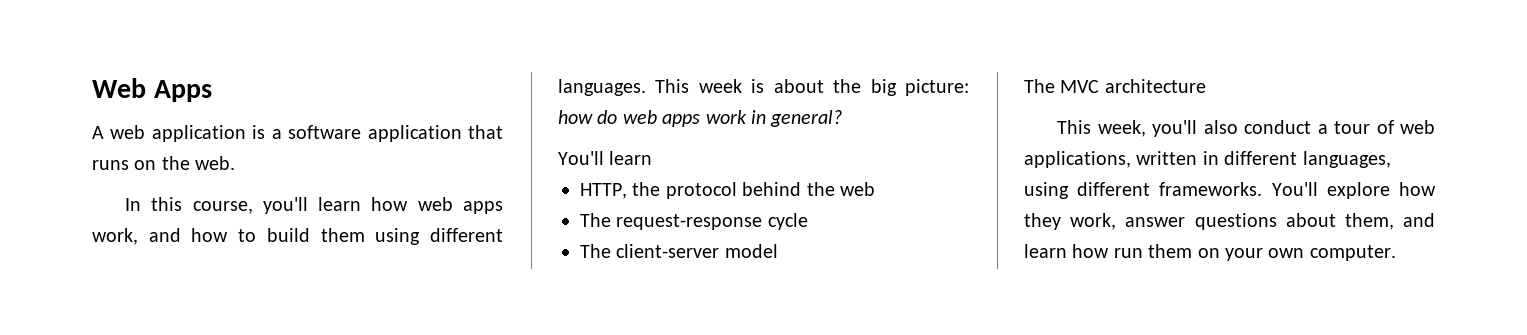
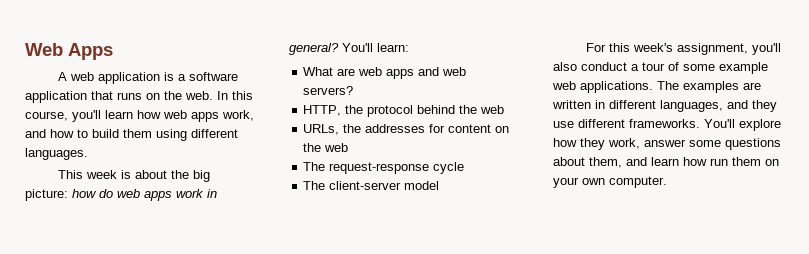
- A web application is a software application that runs on the web.
- In this course, you'll learn how web apps work, and how to build them using different languages. This week is about the big picture: how do web apps work in general?
- You'll learn
+ A web application is a software application that runs on the web. In this course, you'll learn how web apps work, and how to build them using different languages.
+ This week is about the big picture: how do web apps work in general? You'll learn:
+ What are web apps and web servers?
+ URLs, the addresses for content on the web
- The MVC architecture
- This week, you'll also conduct a tour of web applications, written in different languages, using different frameworks.
+ For this week's assignment, you'll also conduct a tour of some example web applications. The examples are written in different languages, and they use different frameworks.
- You'll explore how they work, answer questions about them, and learn how run them on your own computer.
+ You'll explore how they work, answer some questions about them, and learn how run them on your own computer.

